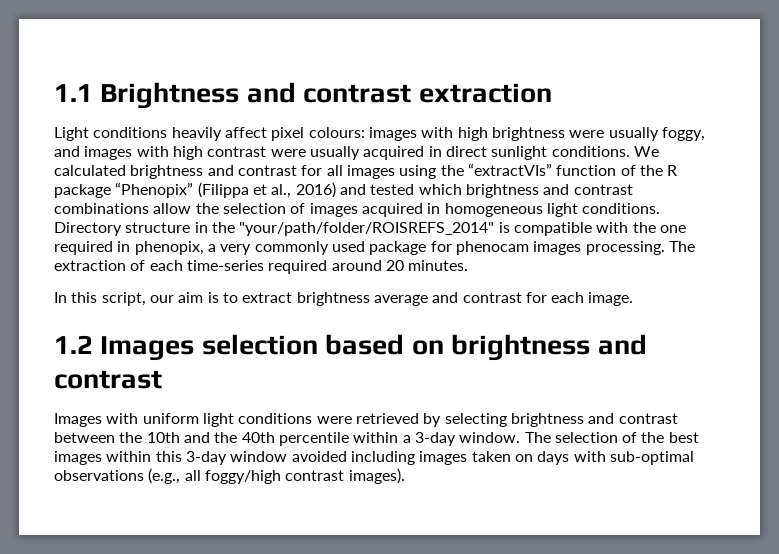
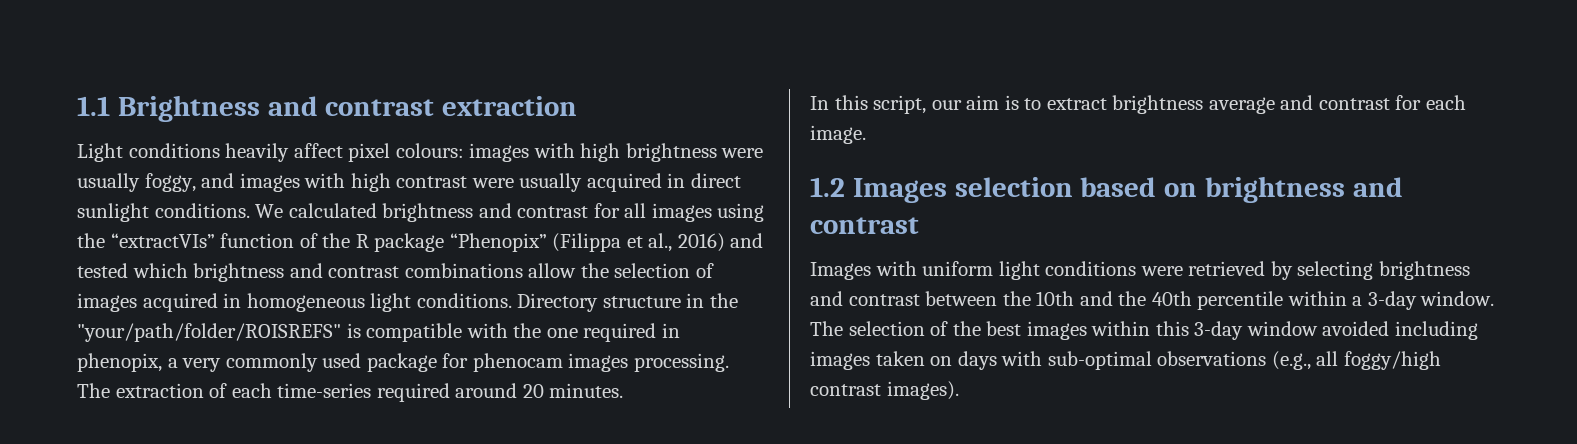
- Directory structure in the "your/path/folder/ROISREFS_2014" is compatible with the one required in phenopix, a very commonly used package for phenocam images processing.
+ Directory structure in the "your/path/folder/ROISREFS" is compatible with the one required in phenopix, a very commonly used package for phenocam images processing.

